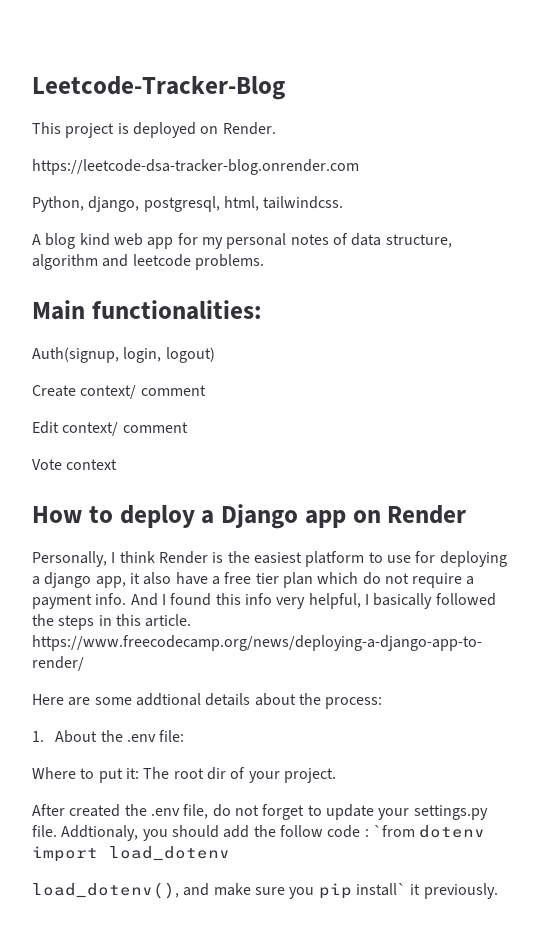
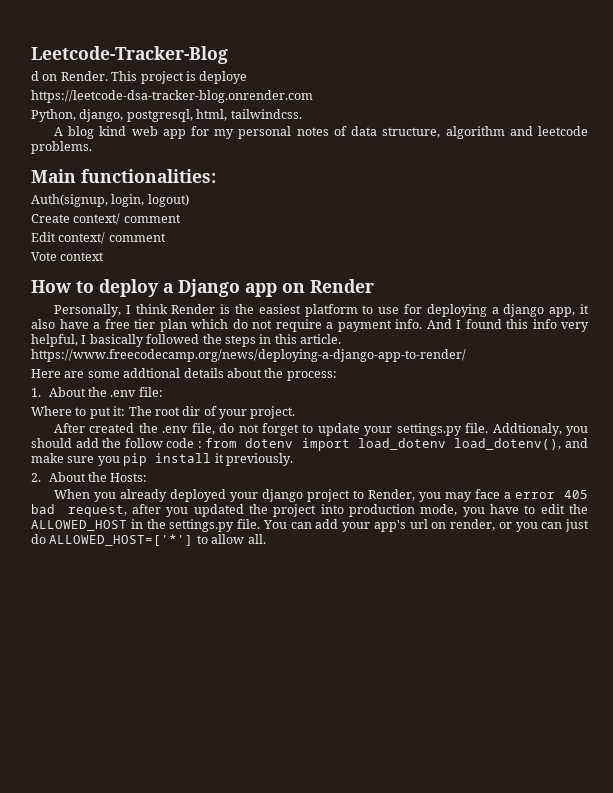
- This project is deployed on Render.
+ d on Render. This project is deploye
- Addtionaly, you should add the follow code : `from dotenv import load_dotenv
- load_dotenv(), and make sure you pip install` it previously.
+ Addtionaly, you should add the follow code : from dotenv import load_dotenv load_dotenv(), and make sure you pip install it previously.
+ 2. About the Hosts:
+ When you already deployed your django project to Render, you may face a error 405 bad request, after you updated the project into production mode, you have to edit the ALLOWED_HOST in the settings.py file. You can add your app's url on render, or you can just do ALLOWED_HOST=['*'] to allow all.

